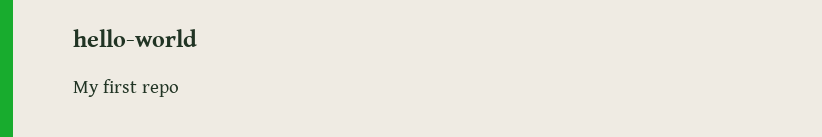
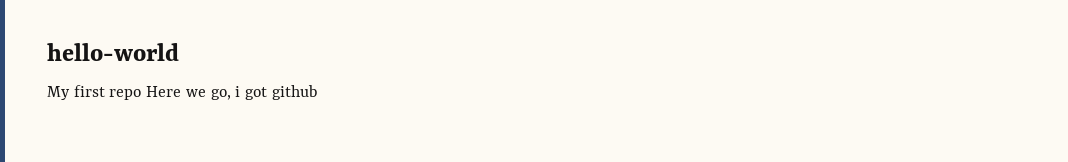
- My first repo
+ My first repo Here we go, i got github

